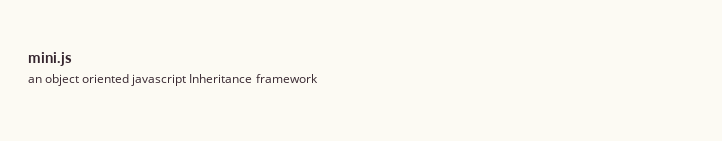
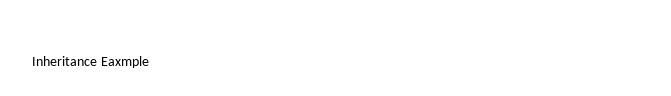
- mini.js
- an object oriented javascript Inheritance framework
+ Inheritance Eaxmple

